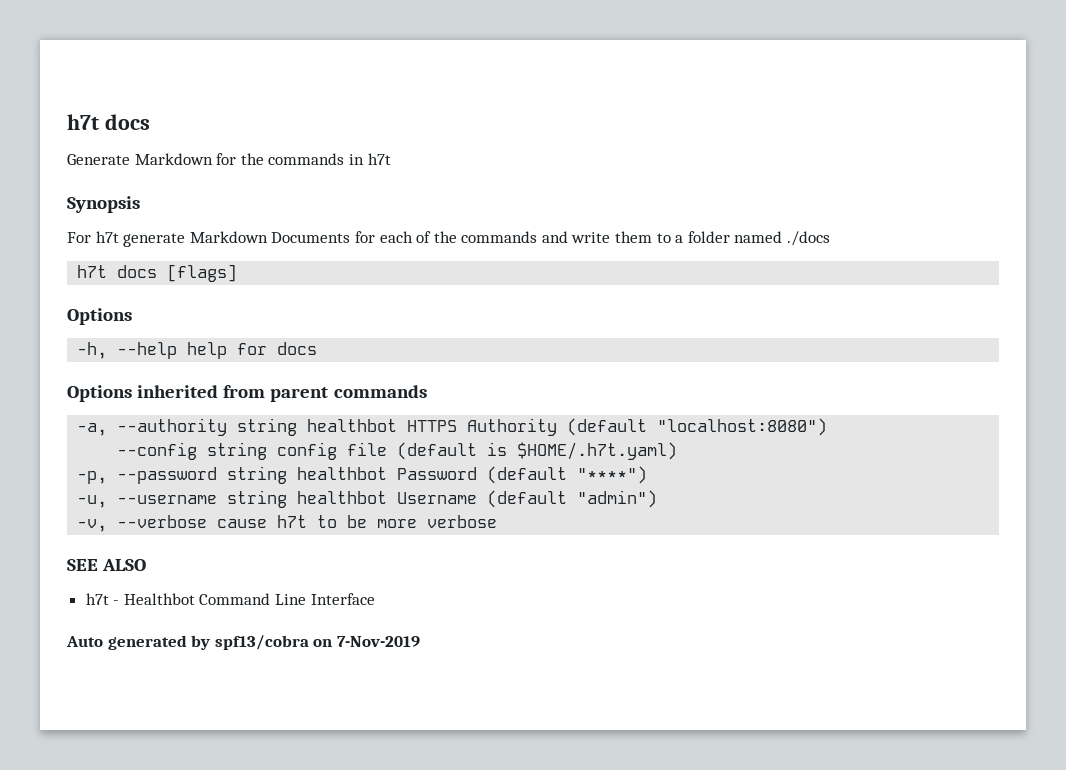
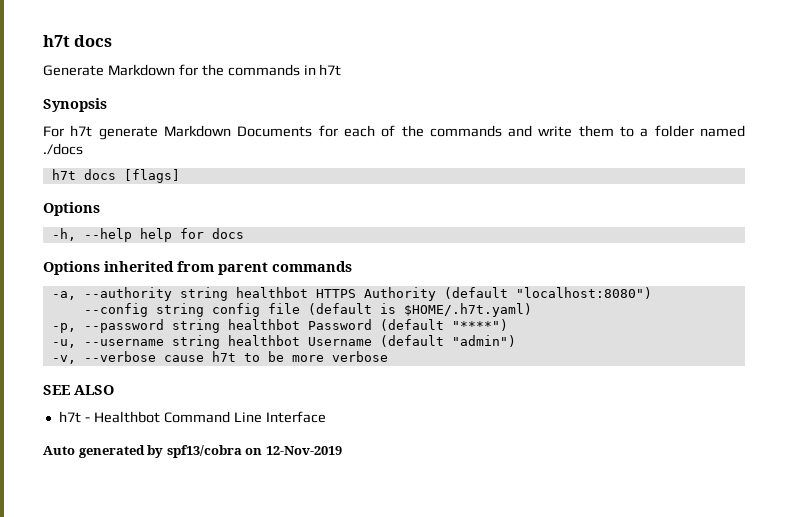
- Auto generated by spf13/cobra on 7-Nov-2019
+ Auto generated by spf13/cobra on 12-Nov-2019

